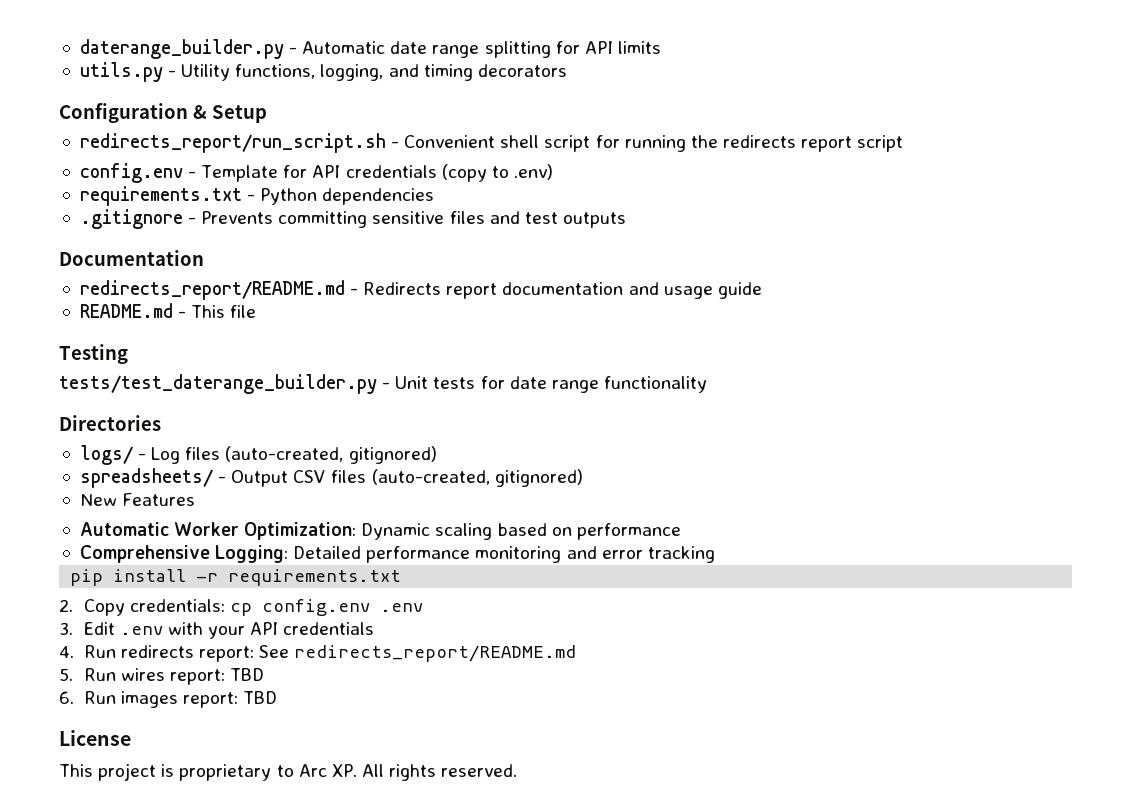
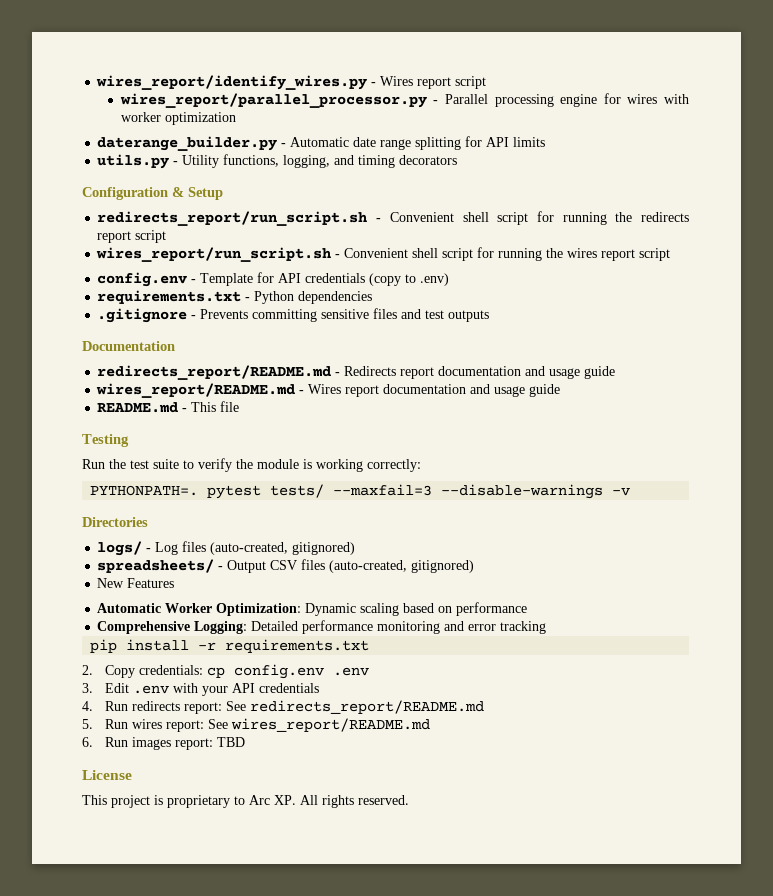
+ wires_report/identify_wires.py - Wires report script
+ wires_report/parallel_processor.py - Parallel processing engine for wires with worker optimization
+ wires_report/run_script.sh - Convenient shell script for running the wires report script
+ wires_report/README.md - Wires report documentation and usage guide
- tests/test_daterange_builder.py - Unit tests for date range functionality
+ Run the test suite to verify the module is working correctly:
+ PYTHONPATH=. pytest tests/ --maxfail=3 --disable-warnings -v
- 5. Run wires report: TBD
+ 5. Run wires report: See wires_report/README.md

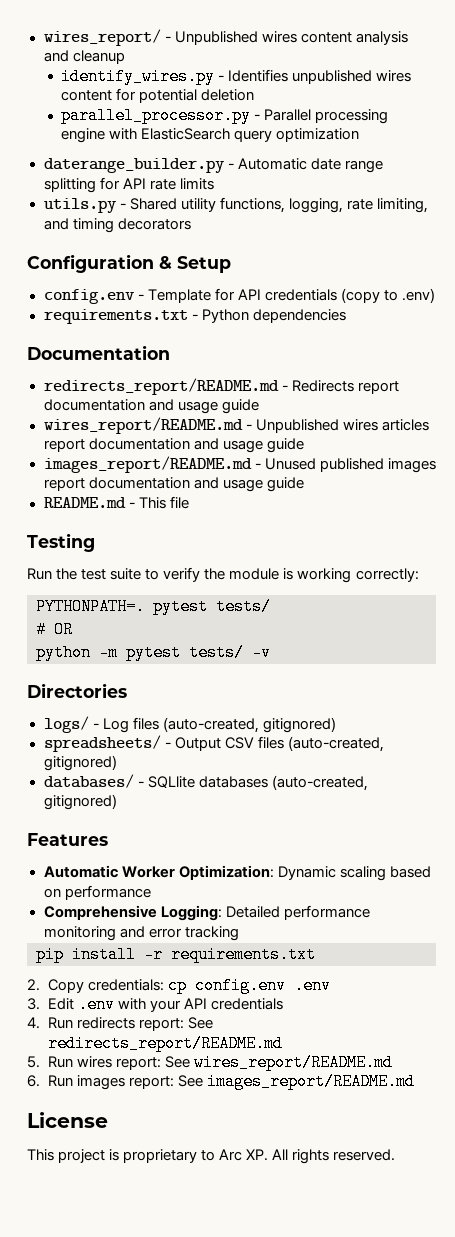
- wires_report/identify_wires.py - Wires report script
- wires_report/parallel_processor.py - Parallel processing engine for wires with worker optimization
+ wires_report/ - Unpublished wires content analysis and cleanup
+ identify_wires.py - Identifies unpublished wires content for potential deletion
+ parallel_processor.py - Parallel processing engine with ElasticSearch query optimization
- daterange_builder.py - Automatic date range splitting for API limits
+ daterange_builder.py - Automatic date range splitting for API rate limits
- utils.py - Utility functions, logging, and timing decorators
+ utils.py - Shared utility functions, logging, rate limiting, and timing decorators
- redirects_report/run_script.sh - Convenient shell script for running the redirects report script
- wires_report/run_script.sh - Convenient shell script for running the wires report script
- .gitignore - Prevents committing sensitive files and test outputs
- wires_report/README.md - Wires report documentation and usage guide
+ wires_report/README.md - Unpublished wires articles report documentation and usage guide
+ images_report/README.md - Unused published images report documentation and usage guide
- PYTHONPATH=. pytest tests/ --maxfail=3 --disable-warnings -v
+ PYTHONPATH=. pytest tests/
+ # OR
+ python -m pytest tests/ -v
- New Features
+ databases/ - SQLlite databases (auto-created, gitignored)
+ Features
- 6. Run images report: TBD
+ 6. Run images report: See images_report/README.md

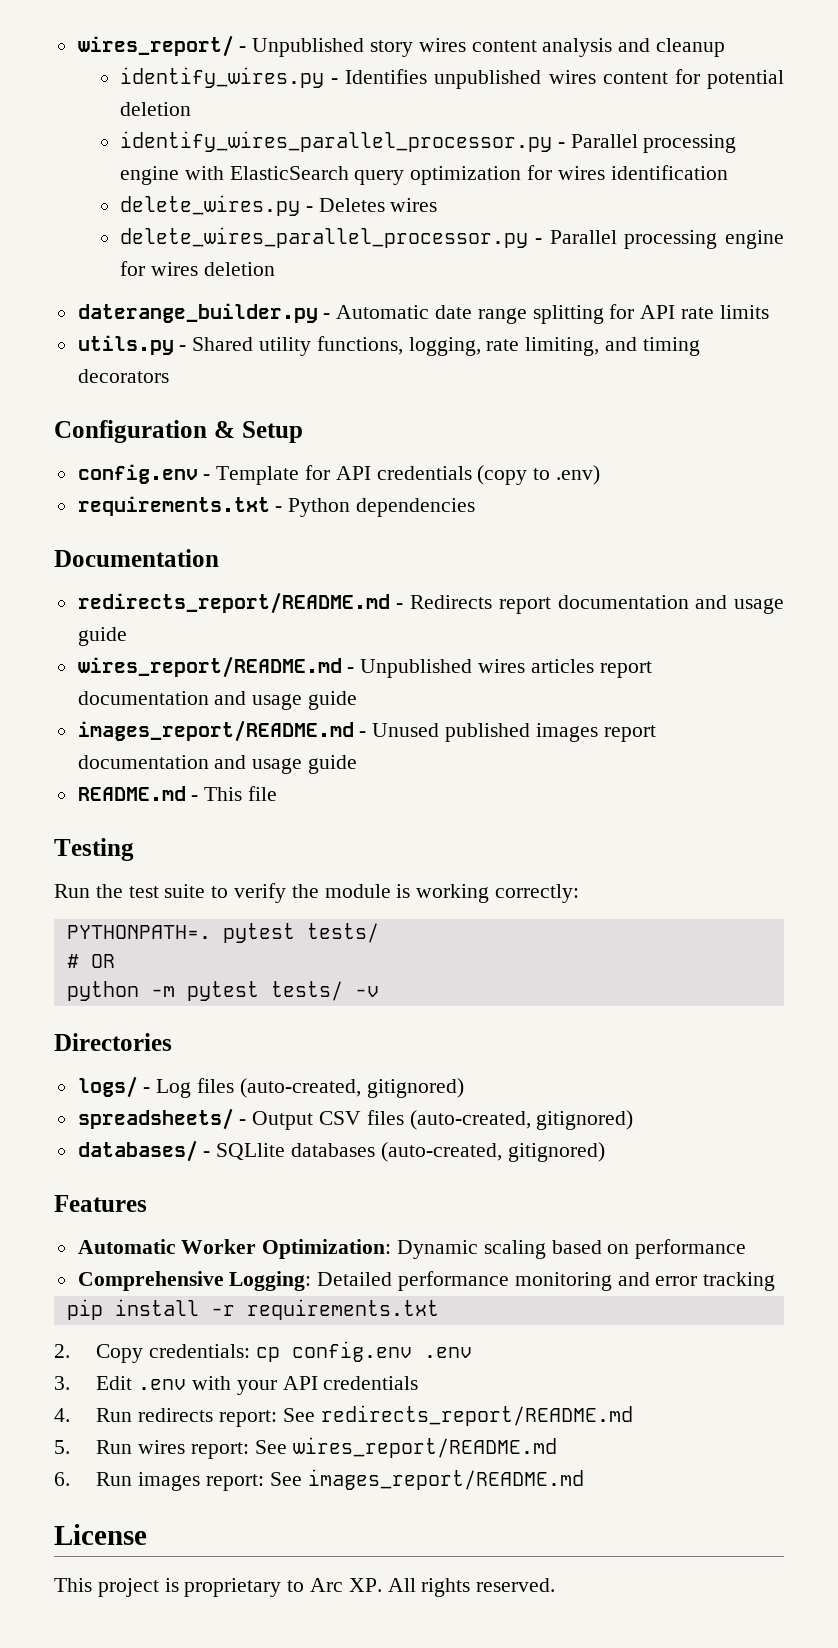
- wires_report/ - Unpublished wires content analysis and cleanup
+ wires_report/ - Unpublished story wires content analysis and cleanup
- parallel_processor.py - Parallel processing engine with ElasticSearch query optimization
+ identify_wires_parallel_processor.py - Parallel processing engine with ElasticSearch query optimization for wires identification
+ delete_wires.py - Deletes wires
+ delete_wires_parallel_processor.py - Parallel processing engine for wires deletion

